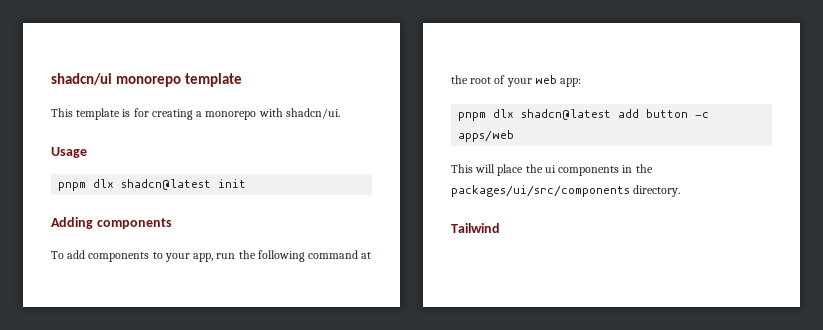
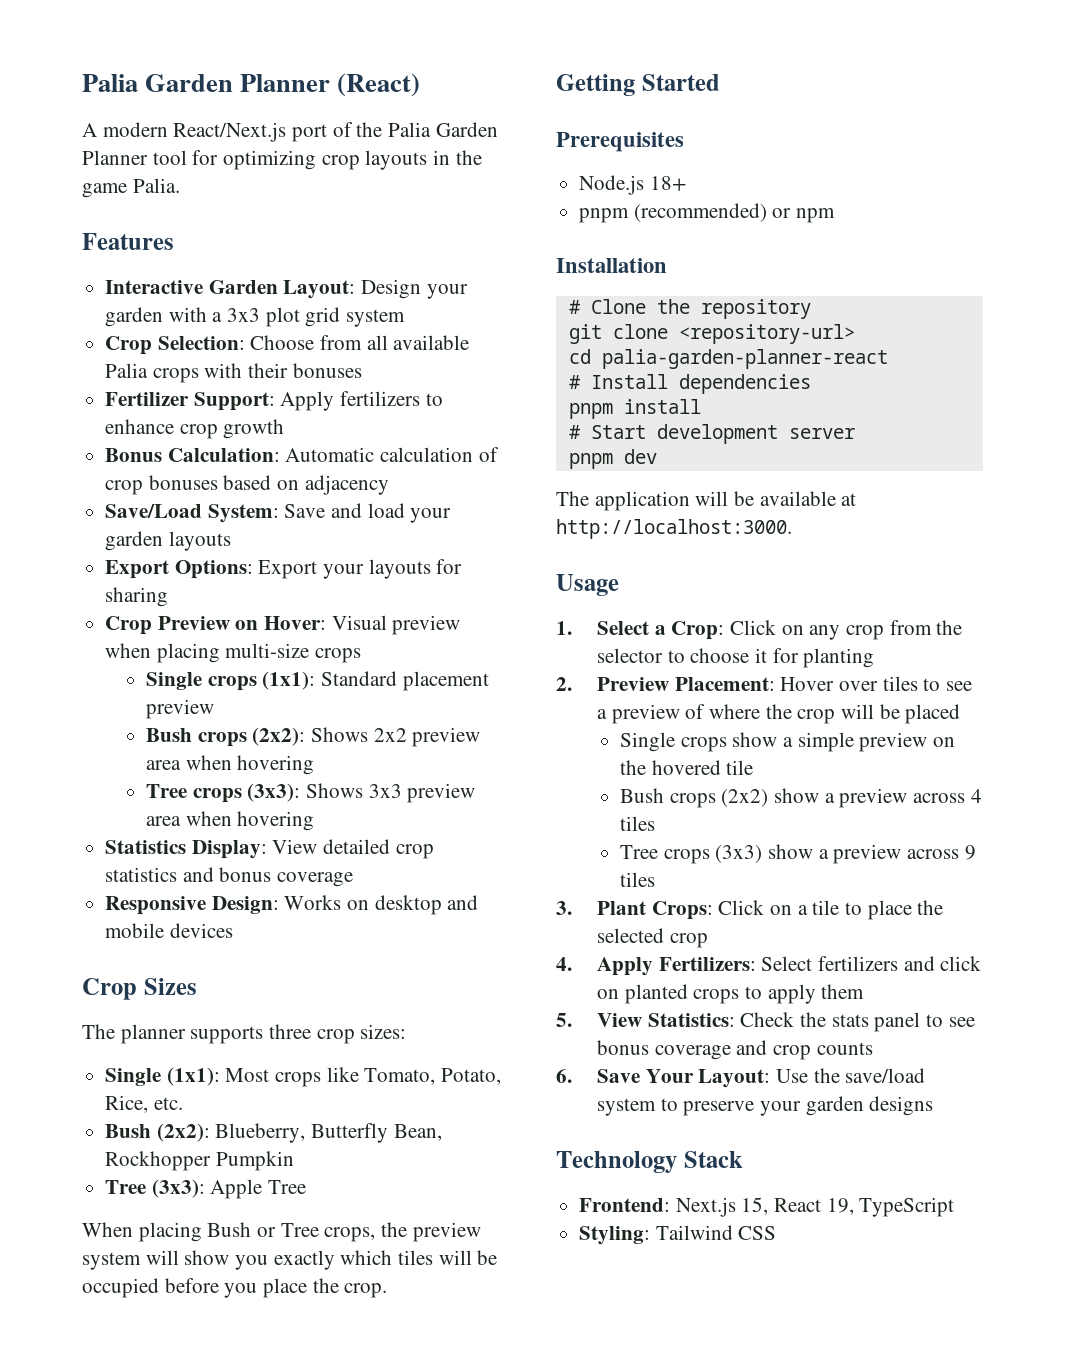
- shadcn/ui monorepo template
- This template is for creating a monorepo with shadcn/ui.
+ Palia Garden Planner (React)
+ A modern React/Next.js port of the Palia Garden Planner tool for optimizing crop layouts in the game Palia.
+ Features
+ Interactive Garden Layout: Design your garden with a 3x3 plot grid system
+ Crop Selection: Choose from all available Palia crops with their bonuses
+ Fertilizer Support: Apply fertilizers to enhance crop growth
+ Bonus Calculation: Automatic calculation of crop bonuses based on adjacency
+ Save/Load System: Save and load your garden layouts
+ Export Options: Export your layouts for sharing
+ Crop Preview on Hover: Visual preview when placing multi-size crops
+ Single crops (1x1): Standard placement preview
+ Bush crops (2x2): Shows 2x2 preview area when hovering
+ Tree crops (3x3): Shows 3x3 preview area when hovering
+ Statistics Display: View detailed crop statistics and bonus coverage
+ Responsive Design: Works on desktop and mobile devices
+ Crop Sizes
+ The planner supports three crop sizes:
+ Single (1x1): Most crops like Tomato, Potato, Rice, etc.
+ Bush (2x2): Blueberry, Butterfly Bean, Rockhopper Pumpkin
+ Tree (3x3): Apple Tree
+ When placing Bush or Tree crops, the preview system will show you exactly which tiles will be occupied before you place the crop.
+ Getting Started
+ Prerequisites
+ Node.js 18+
+ pnpm (recommended) or npm
+ Installation
+ # Clone the repository
+ git clone <repository-url>
+ cd palia-garden-planner-react
+ # Install dependencies
+ pnpm install
+ # Start development server
+ pnpm dev
+ The application will be available at http://localhost:3000.
  Usage
- pnpm dlx shadcn@latest init
- Adding components
- To add components to your app, run the following command at the root of your web app:
- pnpm dlx shadcn@latest add button -c apps/web
- This will place the ui components in the packages/ui/src/components directory.
- Tailwind
+ 1. Select a Crop: Click on any crop from the selector to choose it for planting
+ 2. Preview Placement: Hover over tiles to see a preview of where the crop will be placed
+ Single crops show a simple preview on the hovered tile
+ Bush crops (2x2) show a preview across 4 tiles
+ Tree crops (3x3) show a preview across 9 tiles
+ 3. Plant Crops: Click on a tile to place the selected crop
+ 4. Apply Fertilizers: Select fertilizers and click on planted crops to apply them
+ 5. View Statistics: Check the stats panel to see bonus coverage and crop counts
+ 6. Save Your Layout: Use the save/load system to preserve your garden designs
+ Technology Stack
+ Frontend: Next.js 15, React 19, TypeScript
+ Styling: Tailwind CSS

